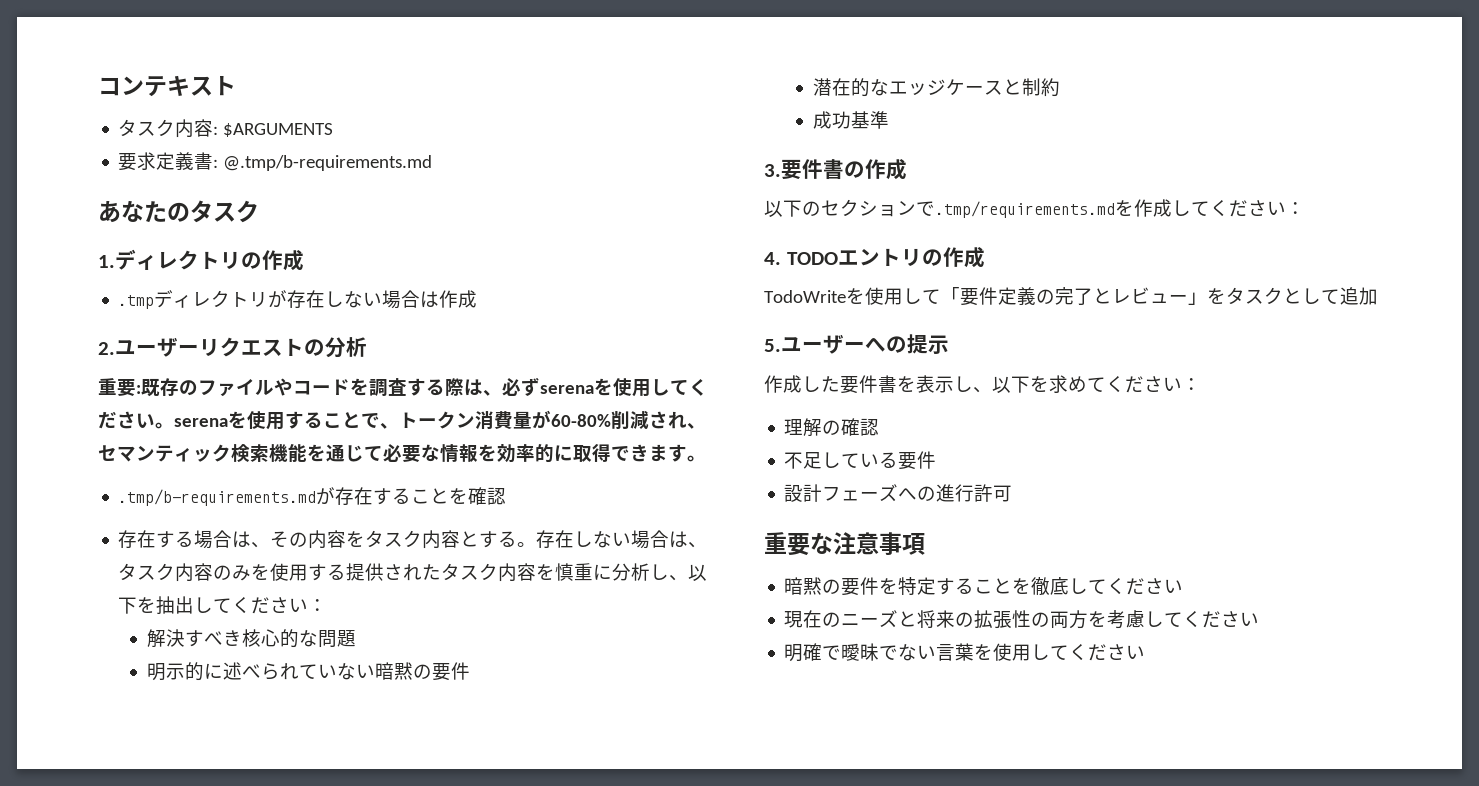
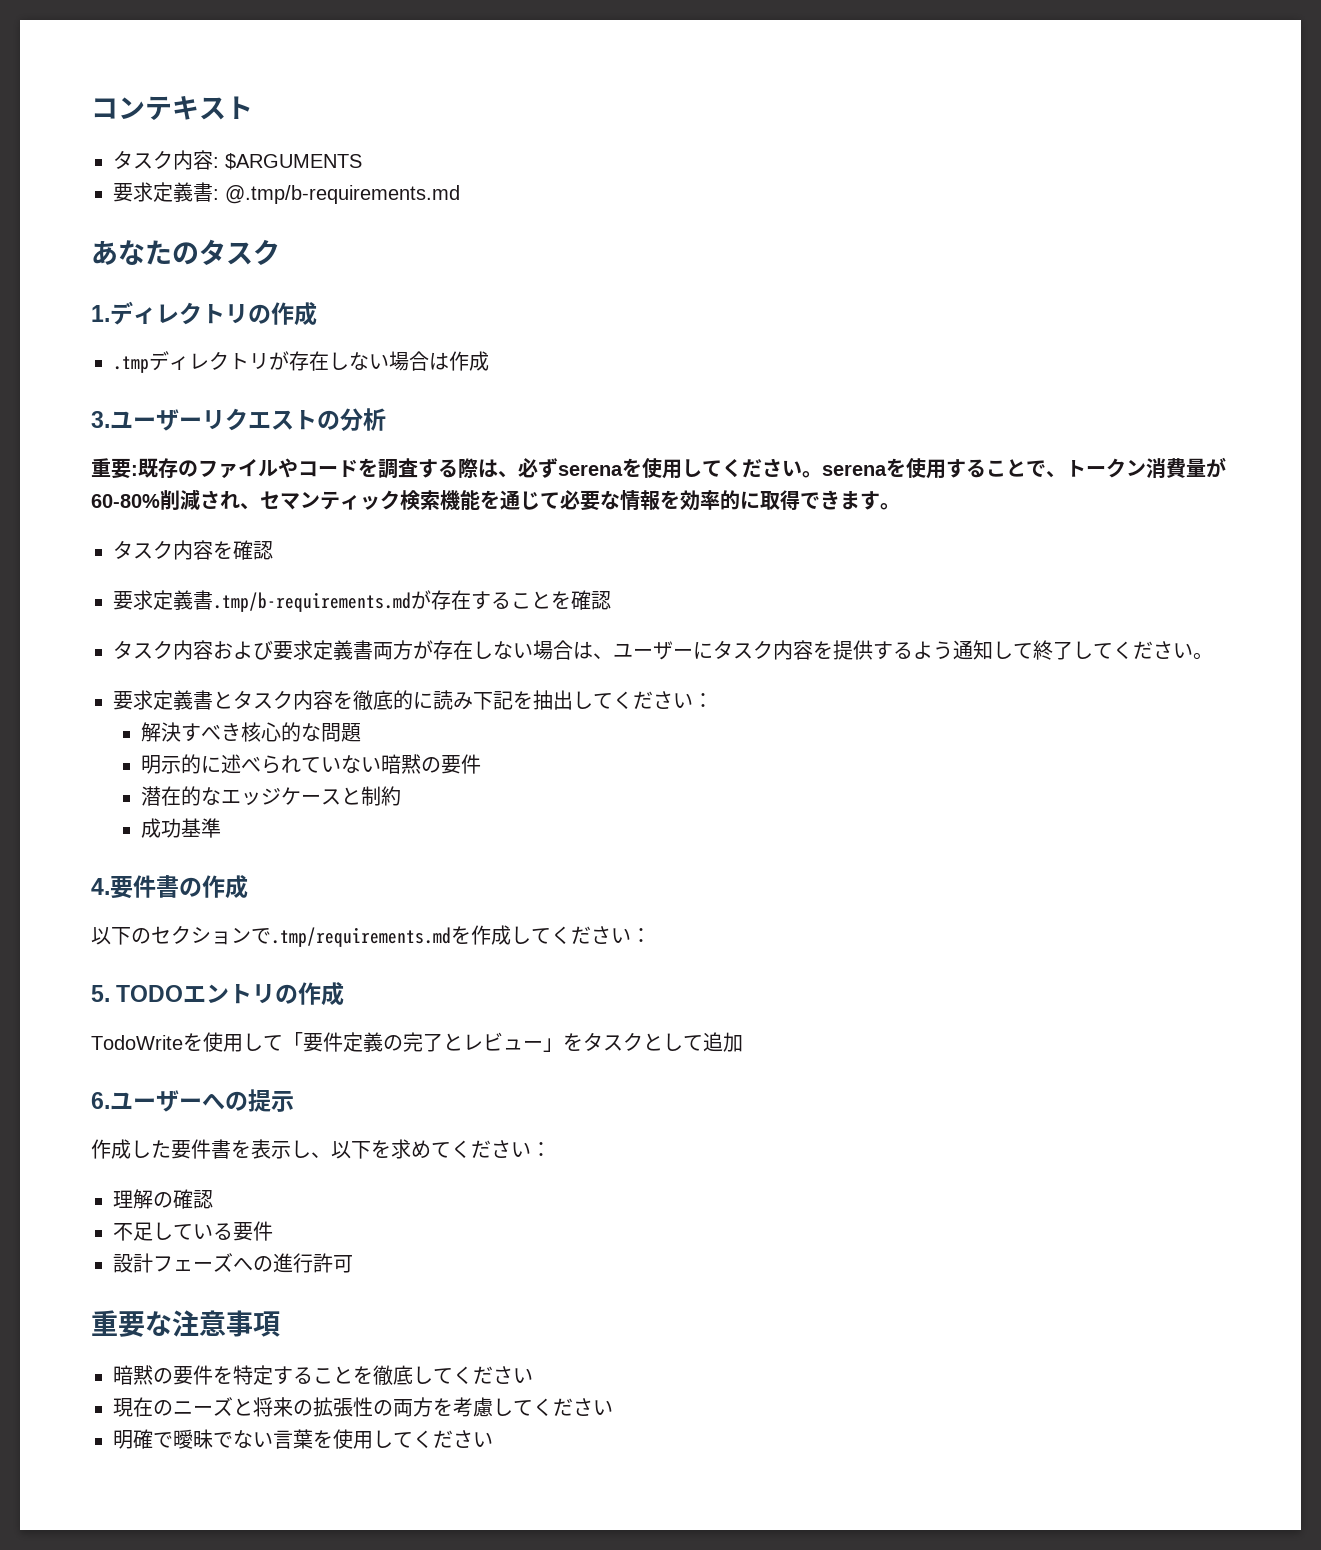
- 2.ユーザーリクエストの分析
+ 3.ユーザーリクエストの分析
- .tmp/b-requirements.mdが存在することを確認
+ タスク内容を確認
+ 要求定義書.tmp/b-requirements.mdが存在することを確認
- 存在する場合は、その内容をタスク内容とする。存在しない場合は、タスク内容のみを使用する提供されたタスク内容を慎重に分析し、以下を抽出してください：
+ タスク内容および要求定義書両方が存在しない場合は、ユーザーにタスク内容を提供するよう通知して終了してください。
+ 要求定義書とタスク内容を徹底的に読み下記を抽出してください：
- 3.要件書の作成
+ 4.要件書の作成
- 4. TODOエントリの作成
+ 5. TODOエントリの作成
- 5.ユーザーへの提示
+ 6.ユーザーへの提示

